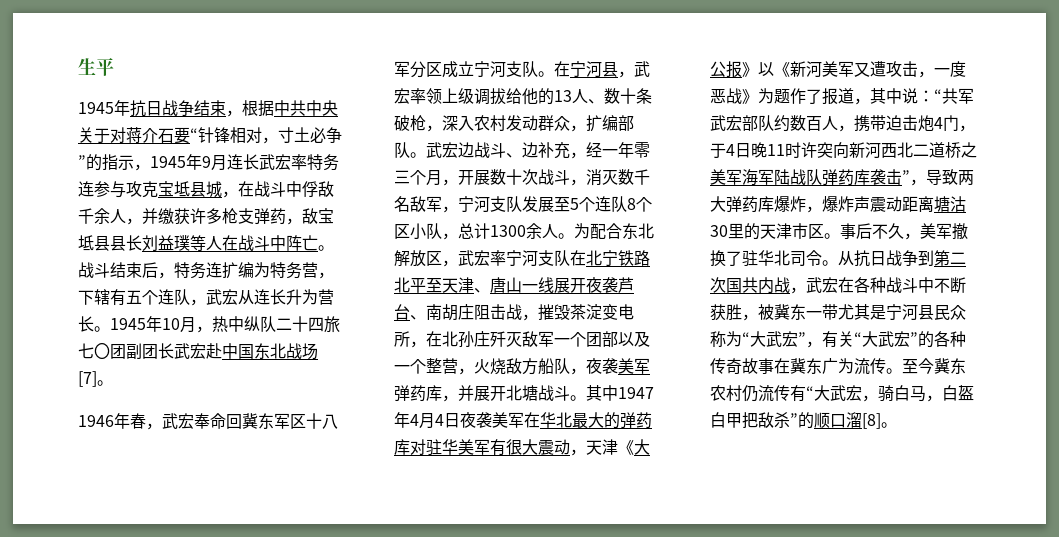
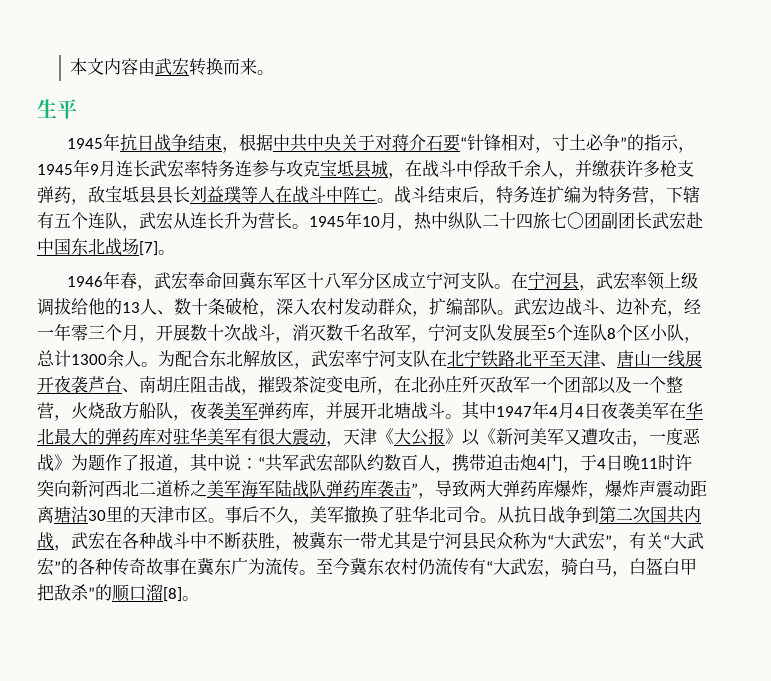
+ 本文内容由武宏转换而来。

